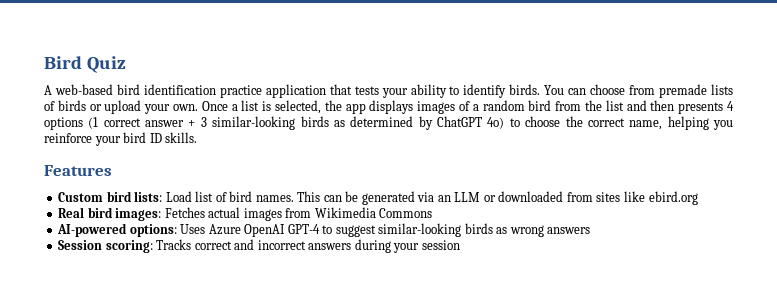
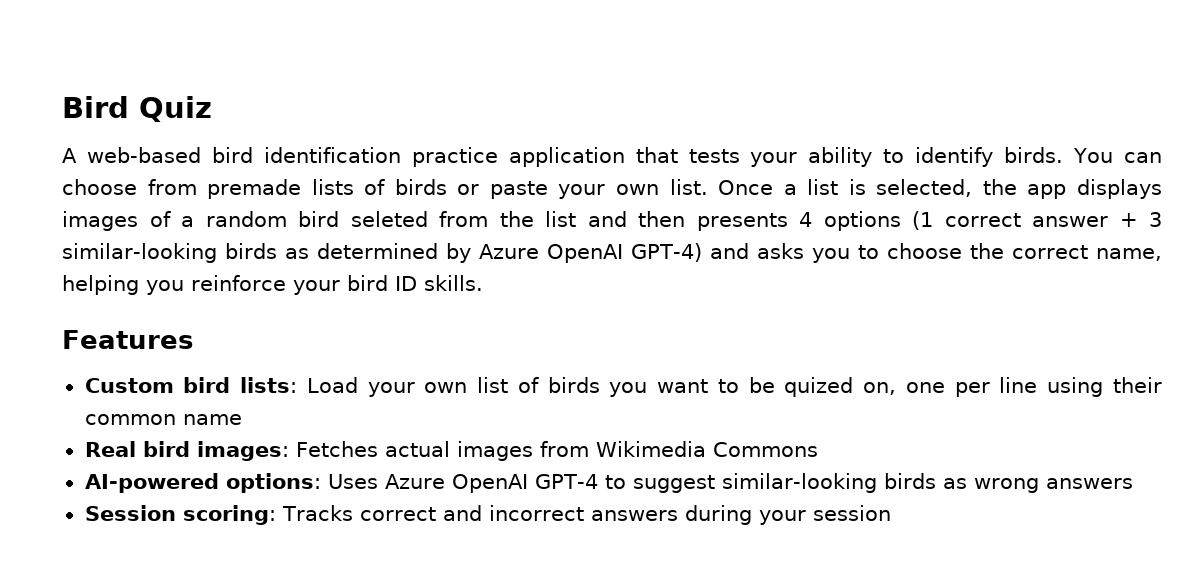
- You can choose from premade lists of birds or upload your own.
+ You can choose from premade lists of birds or paste your own list.
- Once a list is selected, the app displays images of a random bird from the list and then presents 4 options (1 correct answer + 3 similar-looking birds as determined by ChatGPT 4o) to choose the correct name, helping you reinforce your bird ID skills.
+ Once a list is selected, the app displays images of a random bird seleted from the list and then presents 4 options (1 correct answer + 3 similar-looking birds as determined by Azure OpenAI GPT-4) and asks you to choose the correct name, helping you reinforce your bird ID skills.
- Custom bird lists: Load list of bird names. This can be generated via an LLM or downloaded from sites like ebird.org
+ Custom bird lists: Load your own list of birds you want to be quized on, one per line using their common name

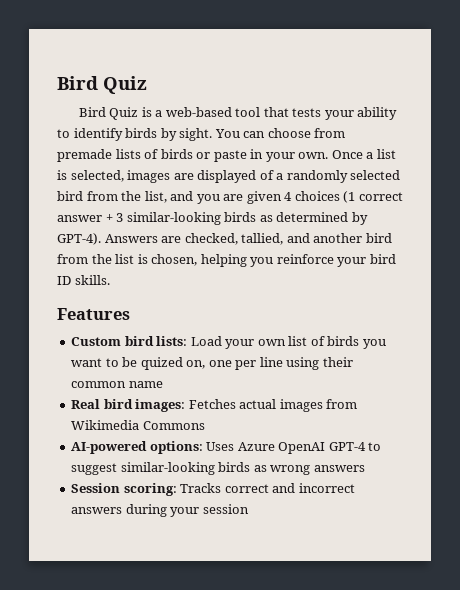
- A web-based bird identification practice application that tests your ability to identify birds.
+ Bird Quiz is a web-based tool that tests your ability to identify birds by sight.
- You can choose from premade lists of birds or paste your own list.
+ You can choose from premade lists of birds or paste in your own.
- Once a list is selected, the app displays images of a random bird seleted from the list and then presents 4 options (1 correct answer + 3 similar-looking birds as determined by Azure OpenAI GPT-4) and asks you to choose the correct name, helping you reinforce your bird ID skills.
+ Once a list is selected, images are displayed of a randomly selected bird from the list, and you are given 4 choices (1 correct answer + 3 similar-looking birds as determined by GPT-4). Answers are checked, tallied, and another bird from the list is chosen, helping you reinforce your bird ID skills.

